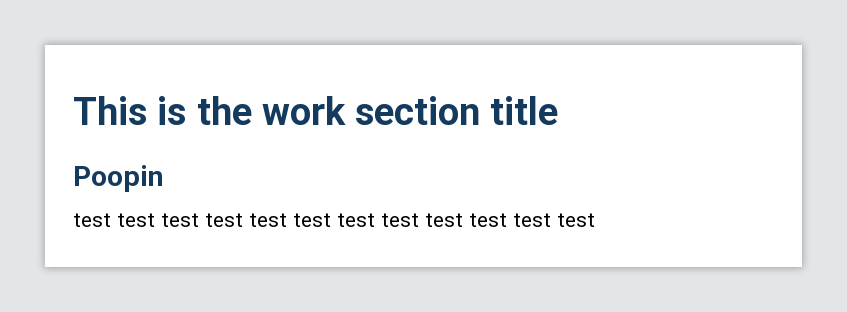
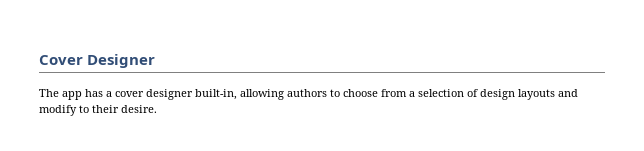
- This is the work section title
- Poopin
- test test test test test test test test test test test test
+ Cover Designer
+ The app has a cover designer built-in, allowing authors to choose from a selection of design layouts and modify to their desire.

